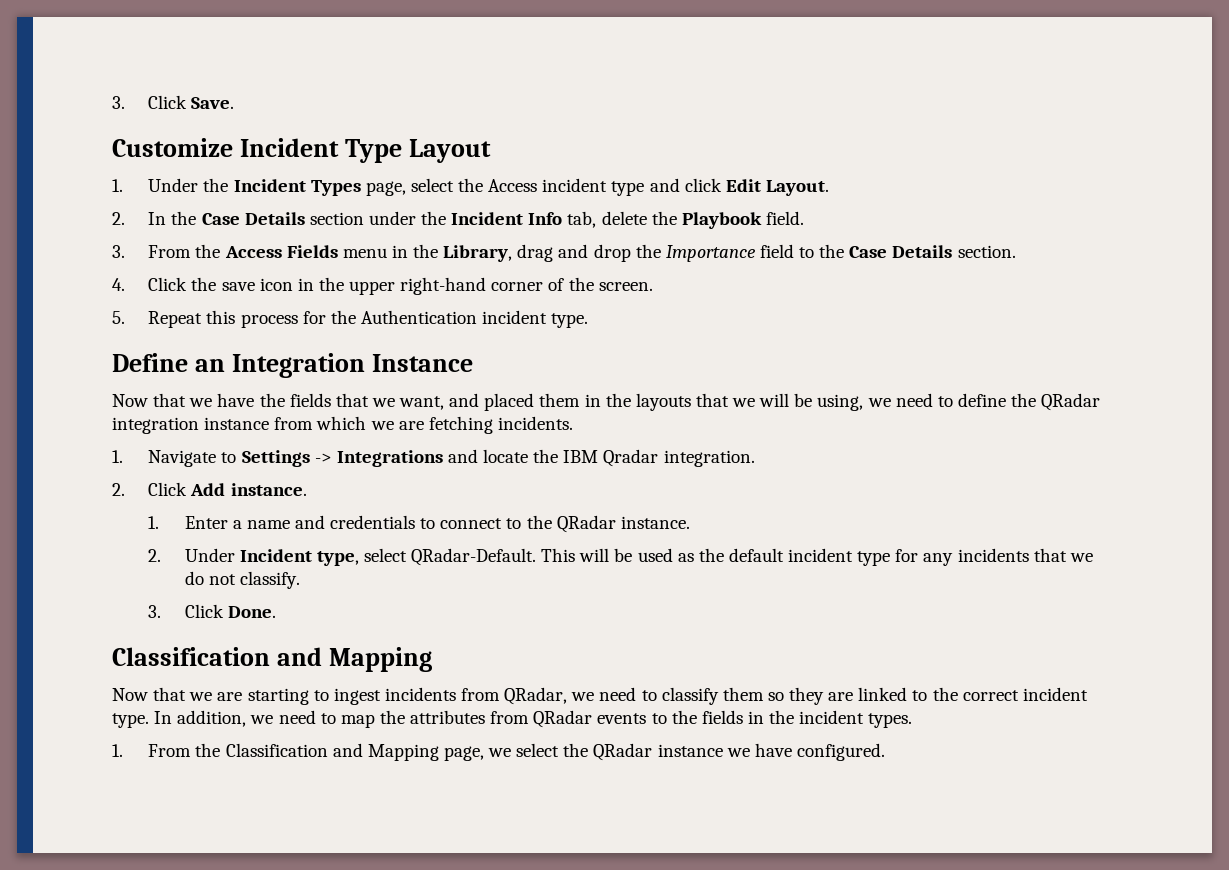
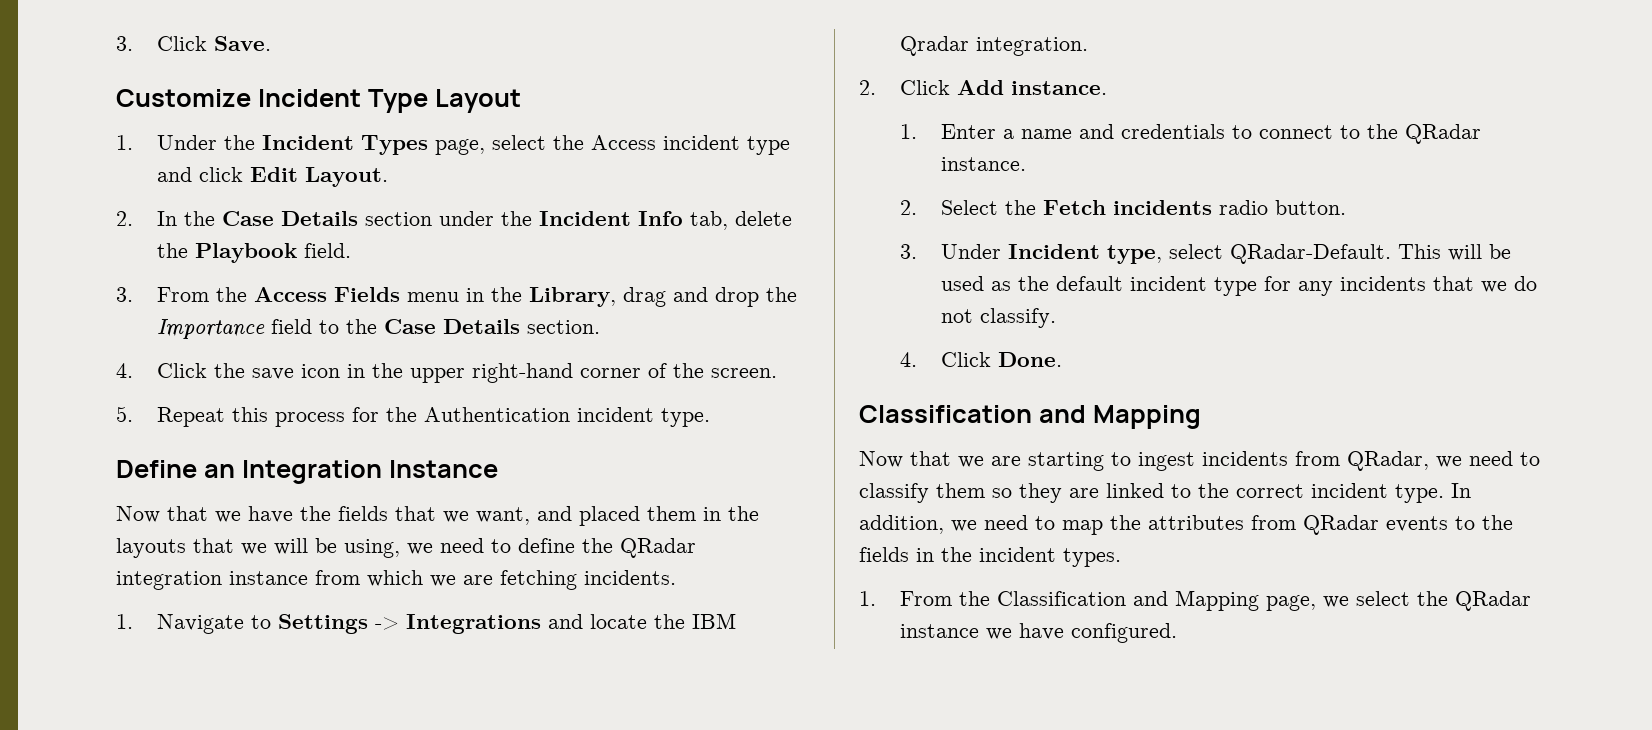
- 2. Under Incident type, select QRadar-Default.
+ 2. Select the Fetch incidents radio button.
+ 3. Under Incident type, select QRadar-Default.
- 3. Click Done.
+ 4. Click Done.

